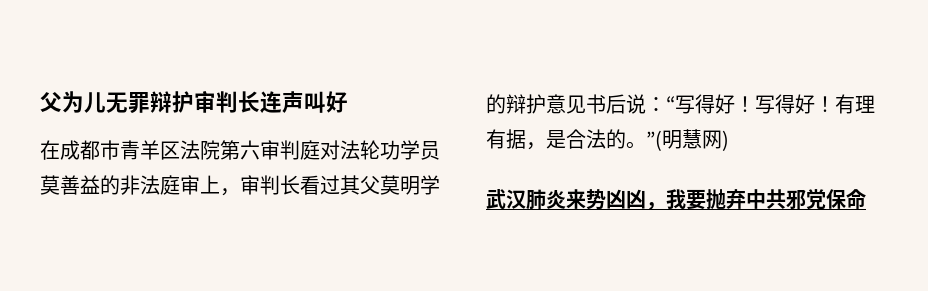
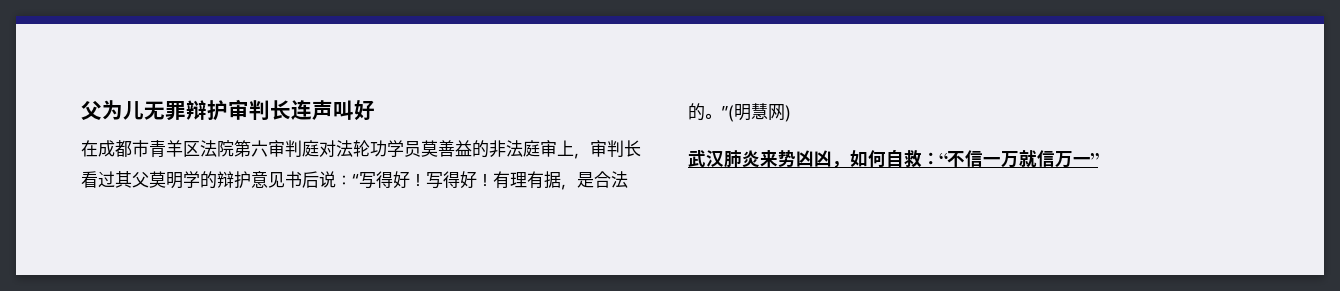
- 武汉肺炎来势凶凶，我要抛弃中共邪党保命
+ 武汉肺炎来势凶凶，如何自救：“不信一万就信万一”

